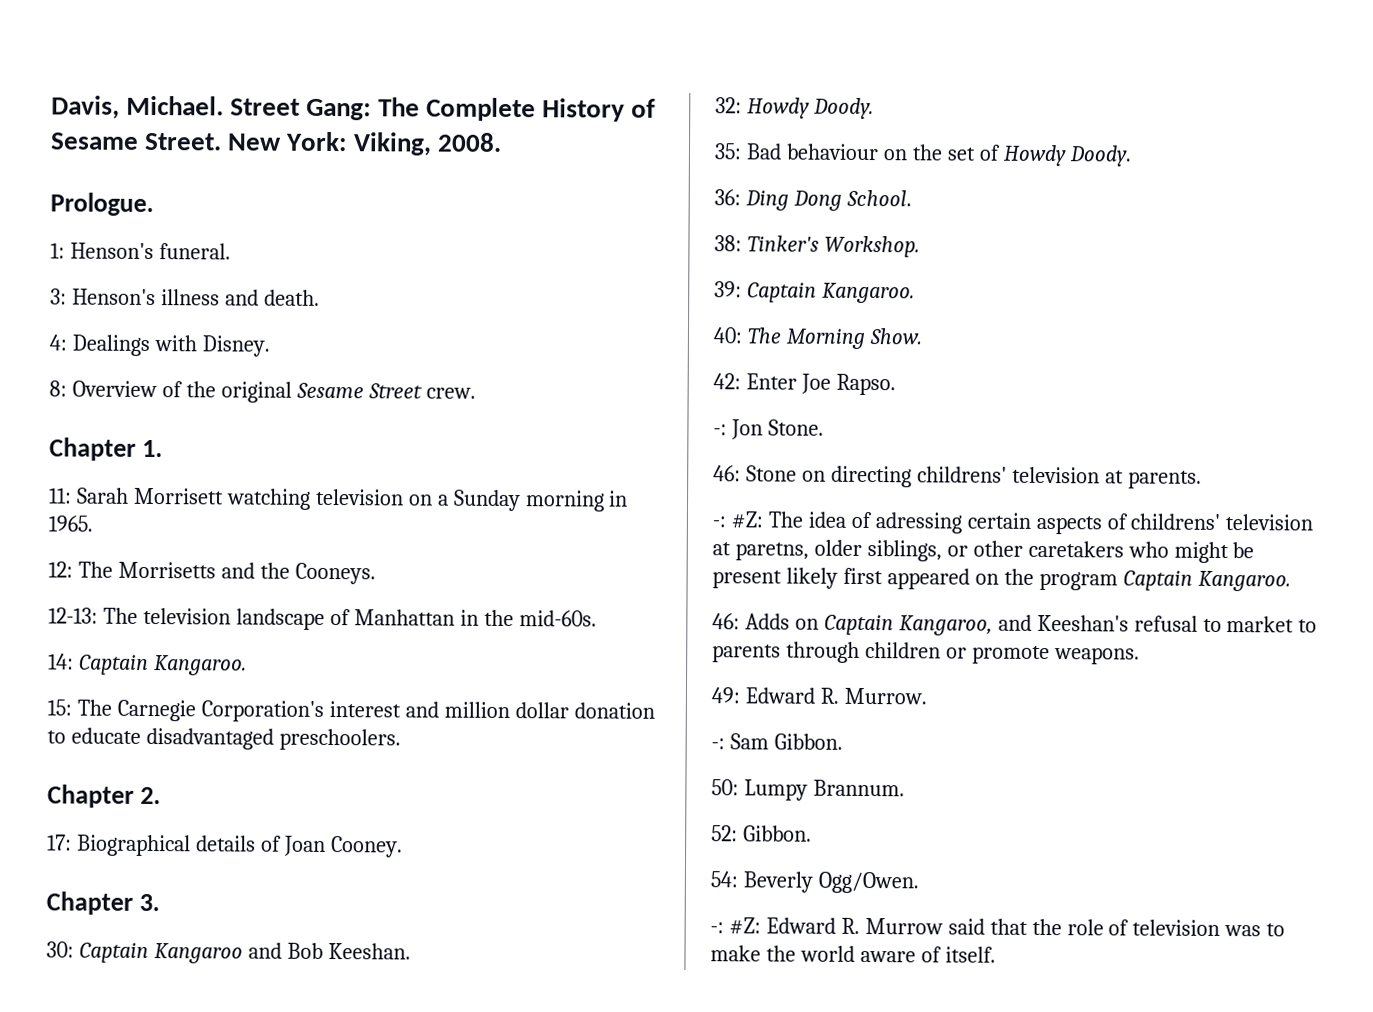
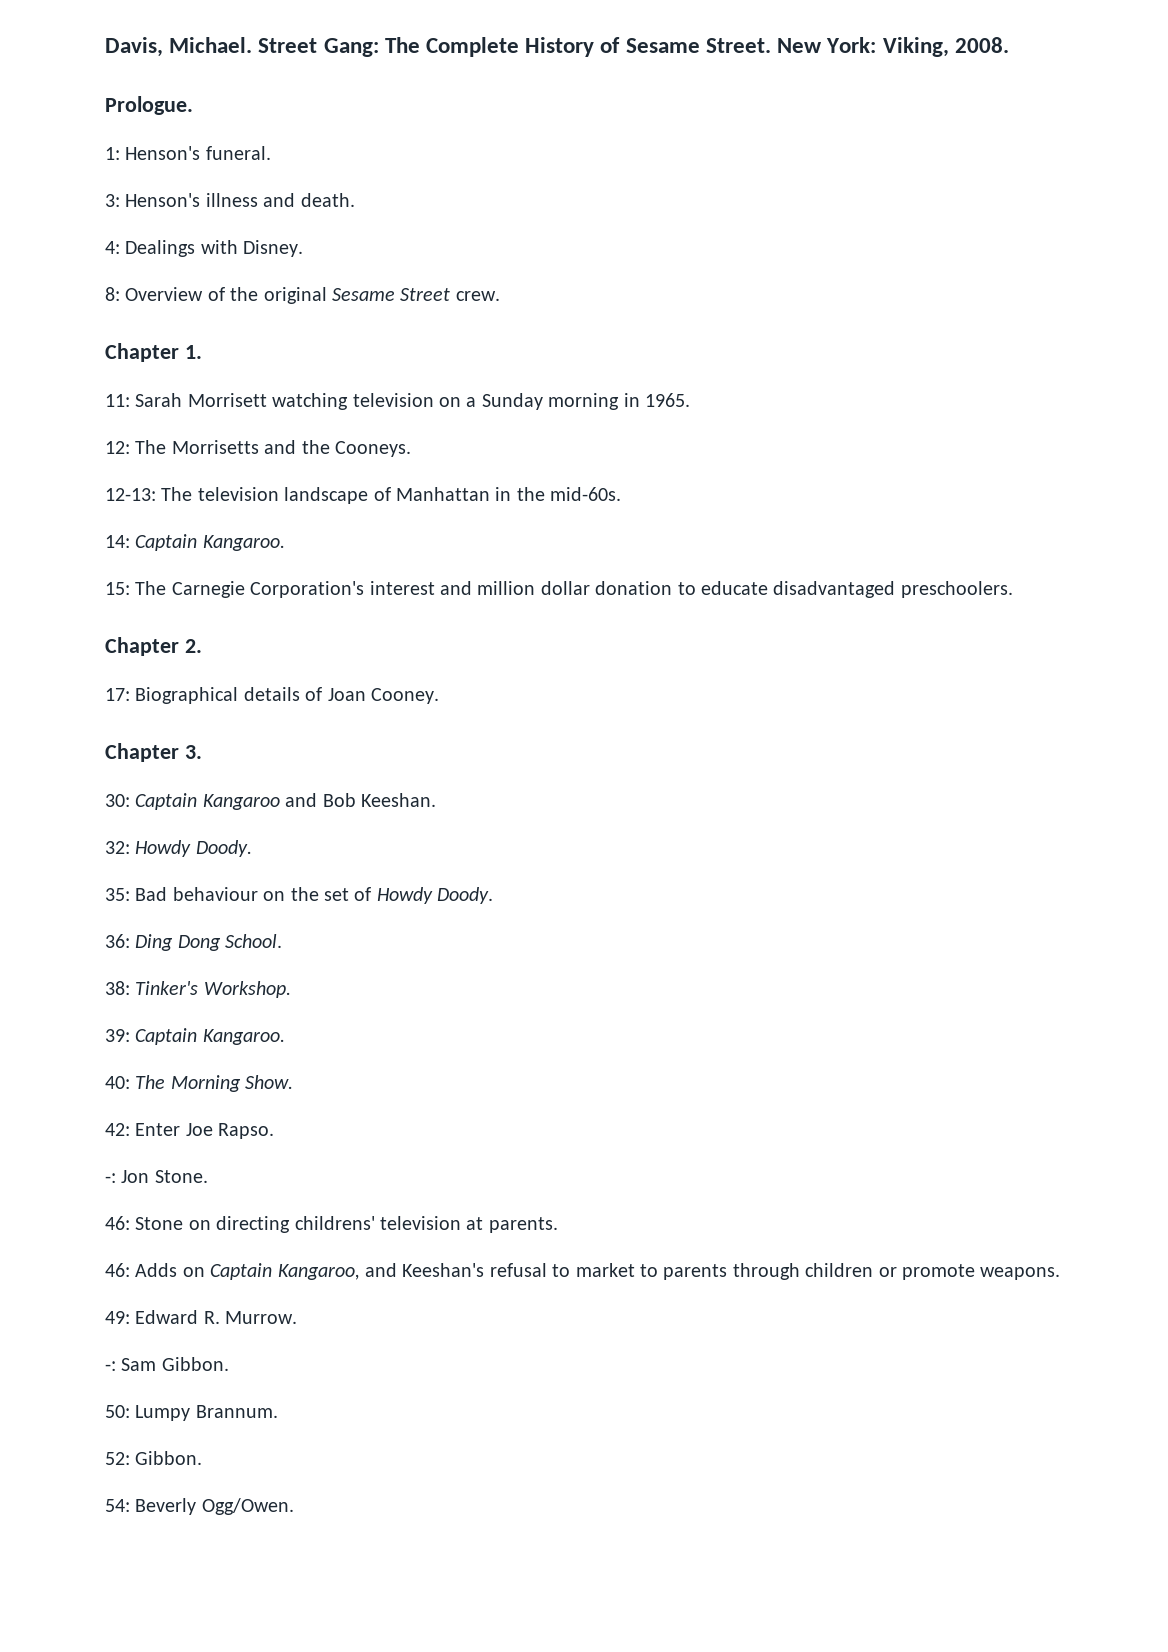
- -: #Z: The idea of adressing certain aspects of childrens' television at paretns, older siblings, or other caretakers who might be present likely first appeared on the program Captain Kangaroo.
- -: #Z: Edward R. Murrow said that the role of television was to make the world aware of itself.

